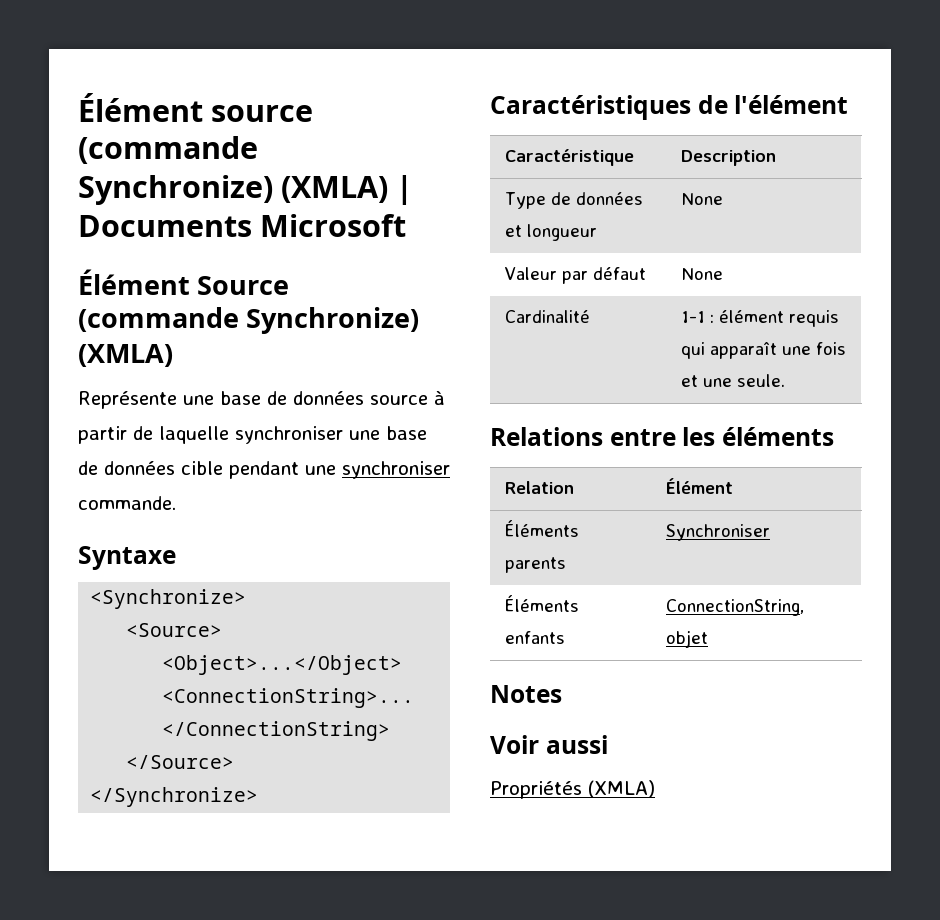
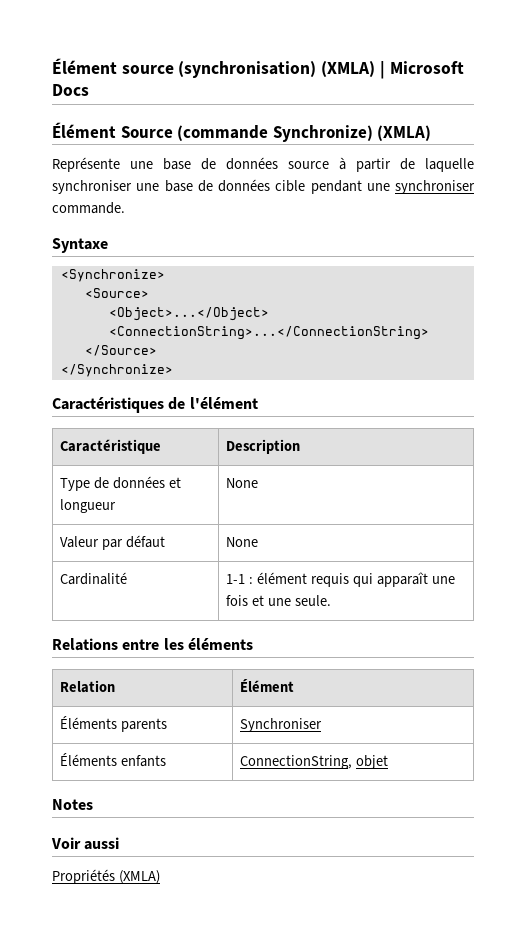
- Élément source (commande Synchronize) (XMLA) | Documents Microsoft
+ Élément source (synchronisation) (XMLA) | Microsoft Docs

